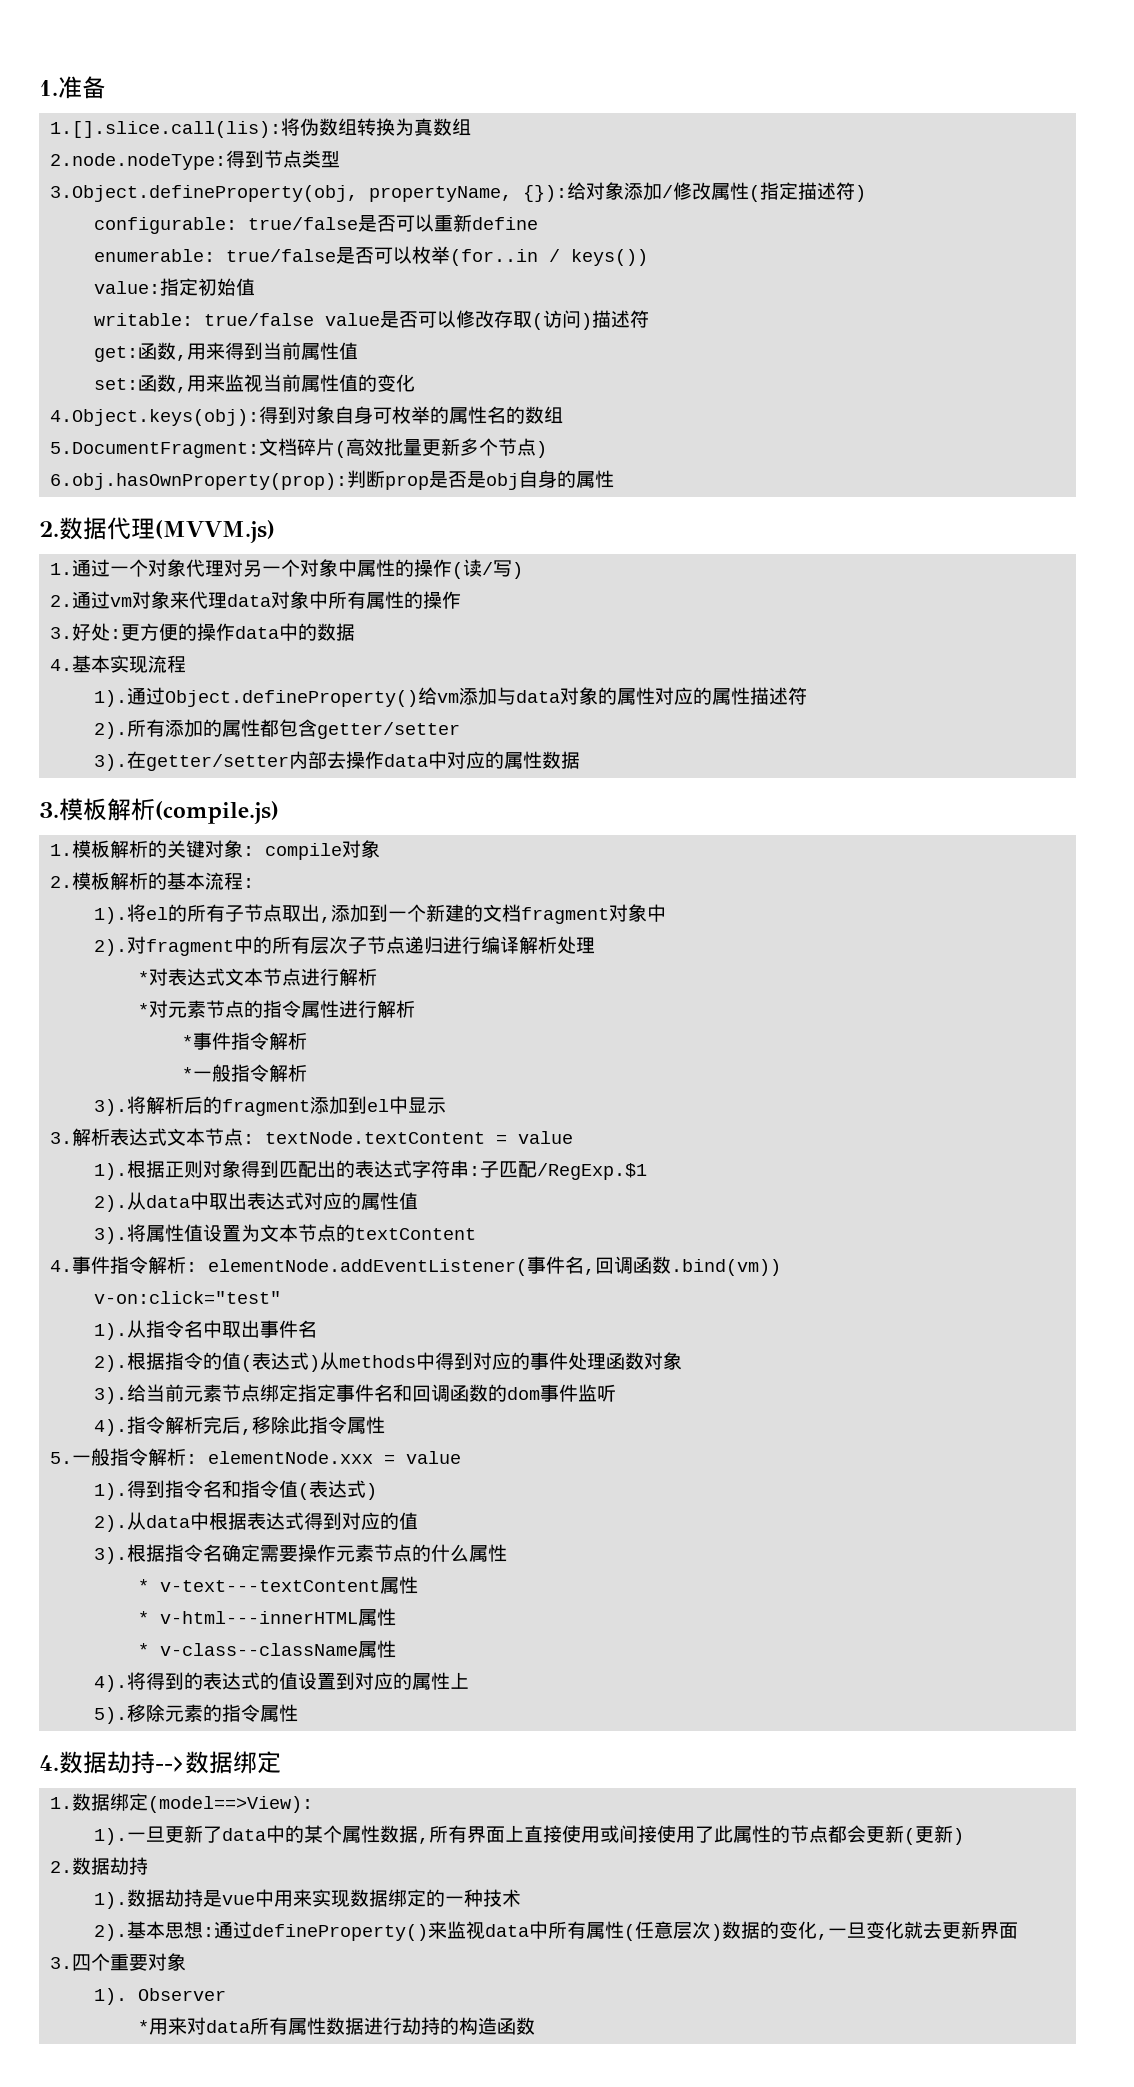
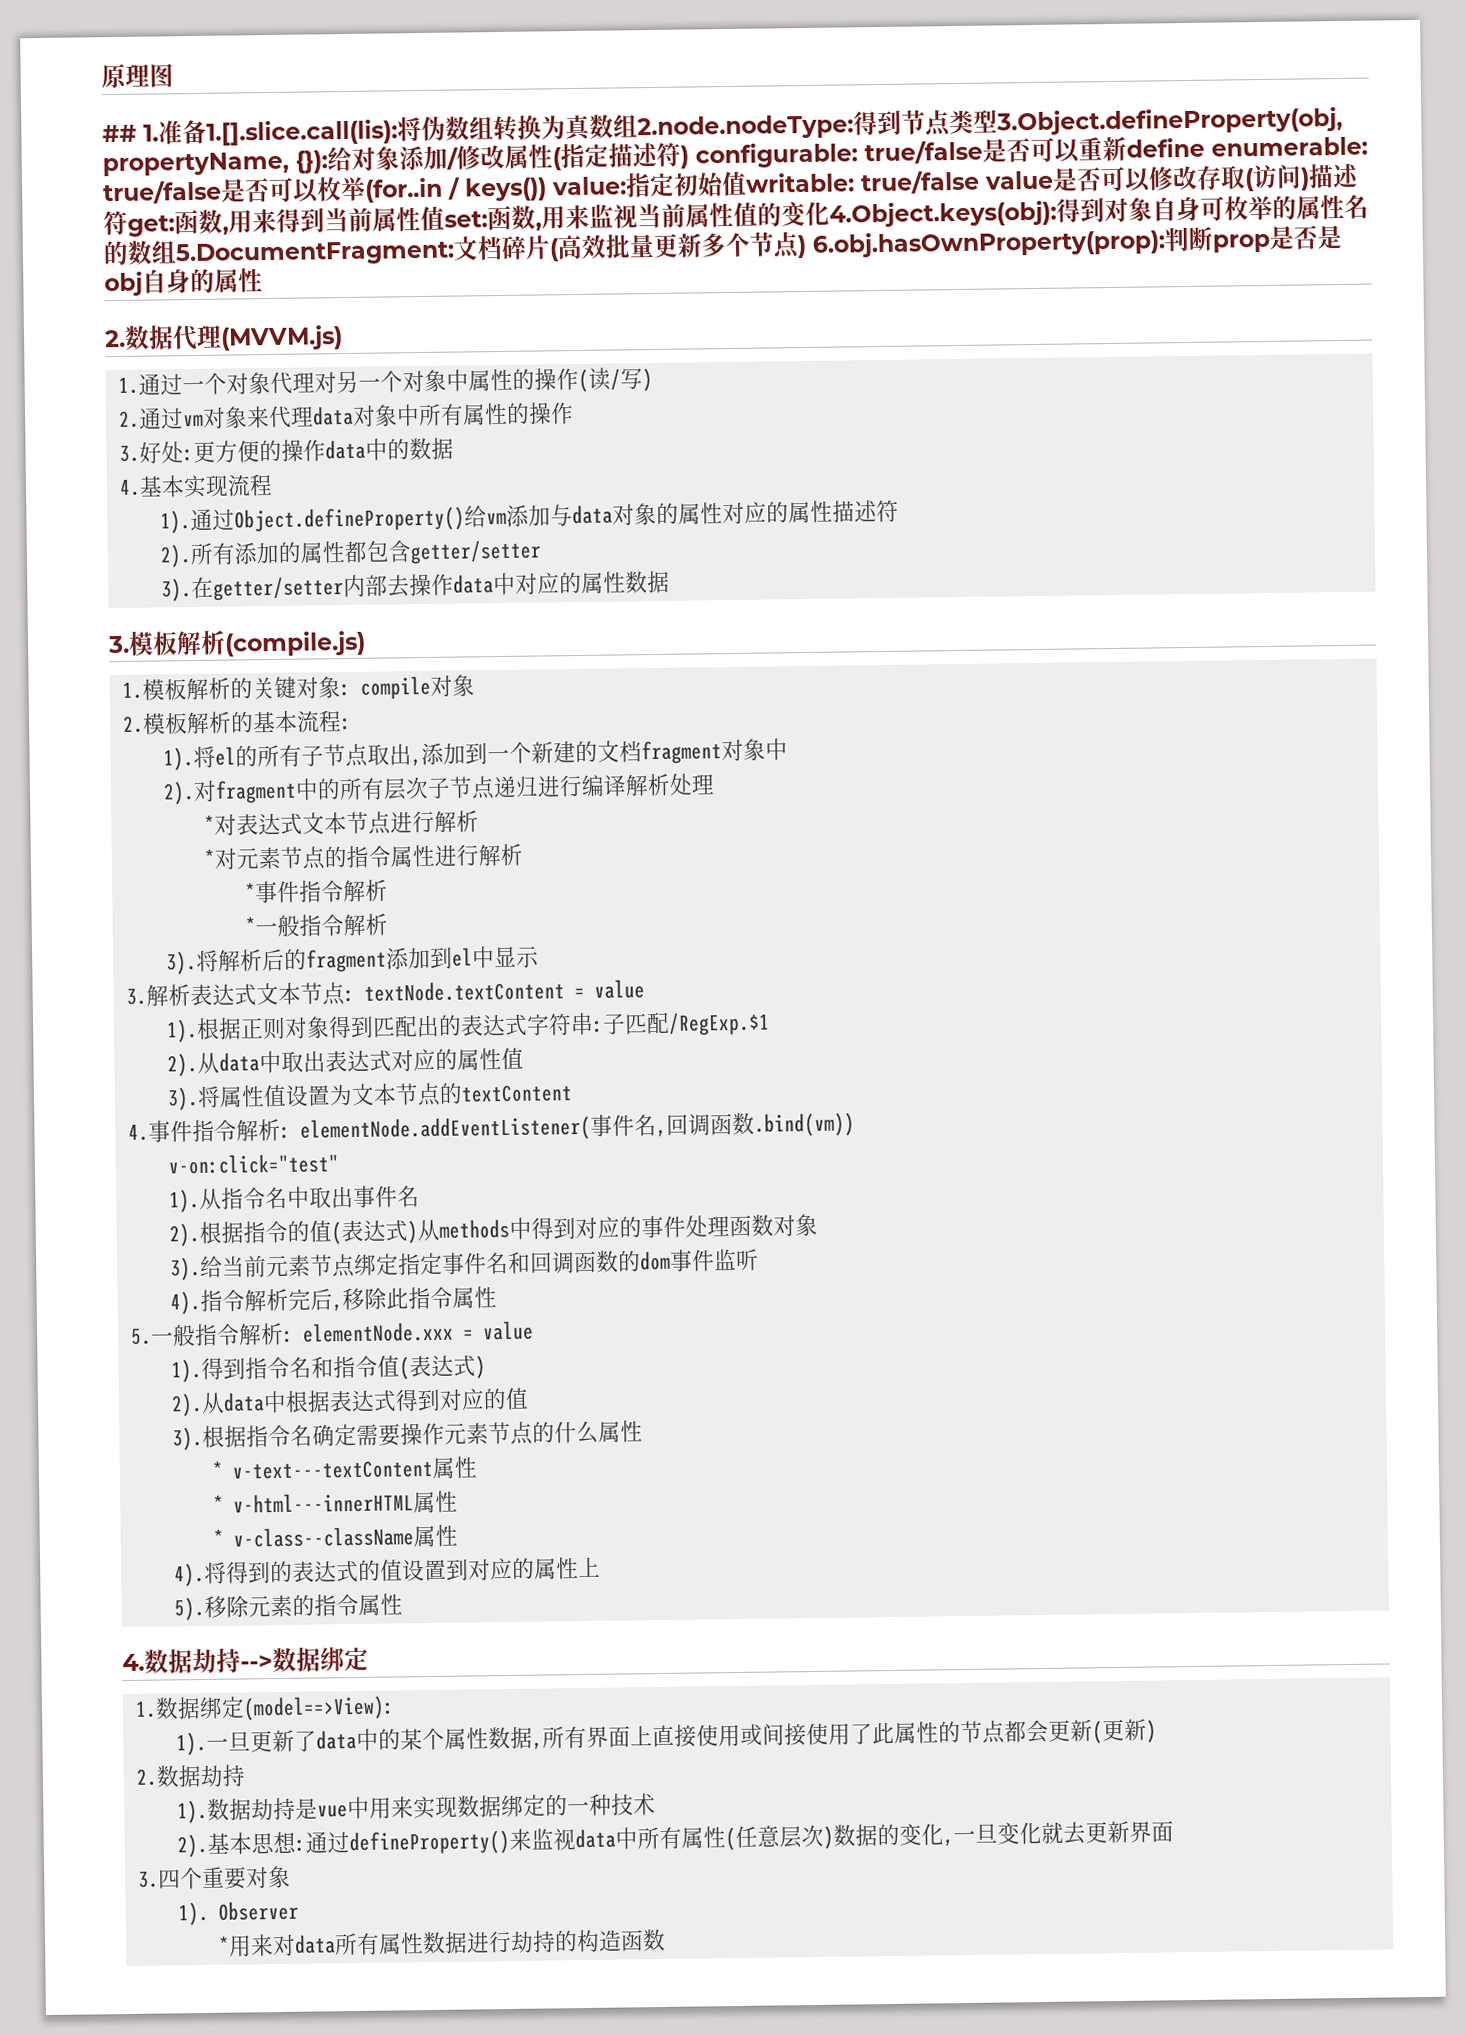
- 1.准备
- 1.[].slice.call(lis):
+ 原理图
+ ## 1.准备1.[].slice.call(lis):
- 将伪数组转换为真数组
- 2.node.nodeType:
+ 将伪数组转换为真数组2.node.nodeType:
- 得到节点类型
- 3.Object.defineProperty(obj, propertyName, {}):
+ 得到节点类型3.Object.defineProperty(obj, propertyName, {}):
- 给对象添加/修改属性(指定描述符)
- configurable:
+ 给对象添加/修改属性(指定描述符) configurable:
- true/false是否可以重新define
- enumerable:
+ true/false是否可以重新define enumerable:
- true/false是否可以枚举(for..in / keys())
- value:
+ true/false是否可以枚举(for..in / keys()) value:
- 指定初始值
- writable:
+ 指定初始值writable:
- true/false value是否可以修改存取(访问)描述符
- get:
+ true/false value是否可以修改存取(访问)描述符get:
- 函数,用来得到当前属性值
- set:
+ 函数,用来得到当前属性值set:
- 函数,用来监视当前属性值的变化
- 4.Object.keys(obj):
+ 函数,用来监视当前属性值的变化4.Object.keys(obj):
- 得到对象自身可枚举的属性名的数组
- 5.DocumentFragment:
+ 得到对象自身可枚举的属性名的数组5.DocumentFragment:
- 文档碎片(高效批量更新多个节点)
- 6.obj.hasOwnProperty(prop):
+ 文档碎片(高效批量更新多个节点) 6.obj.hasOwnProperty(prop):

